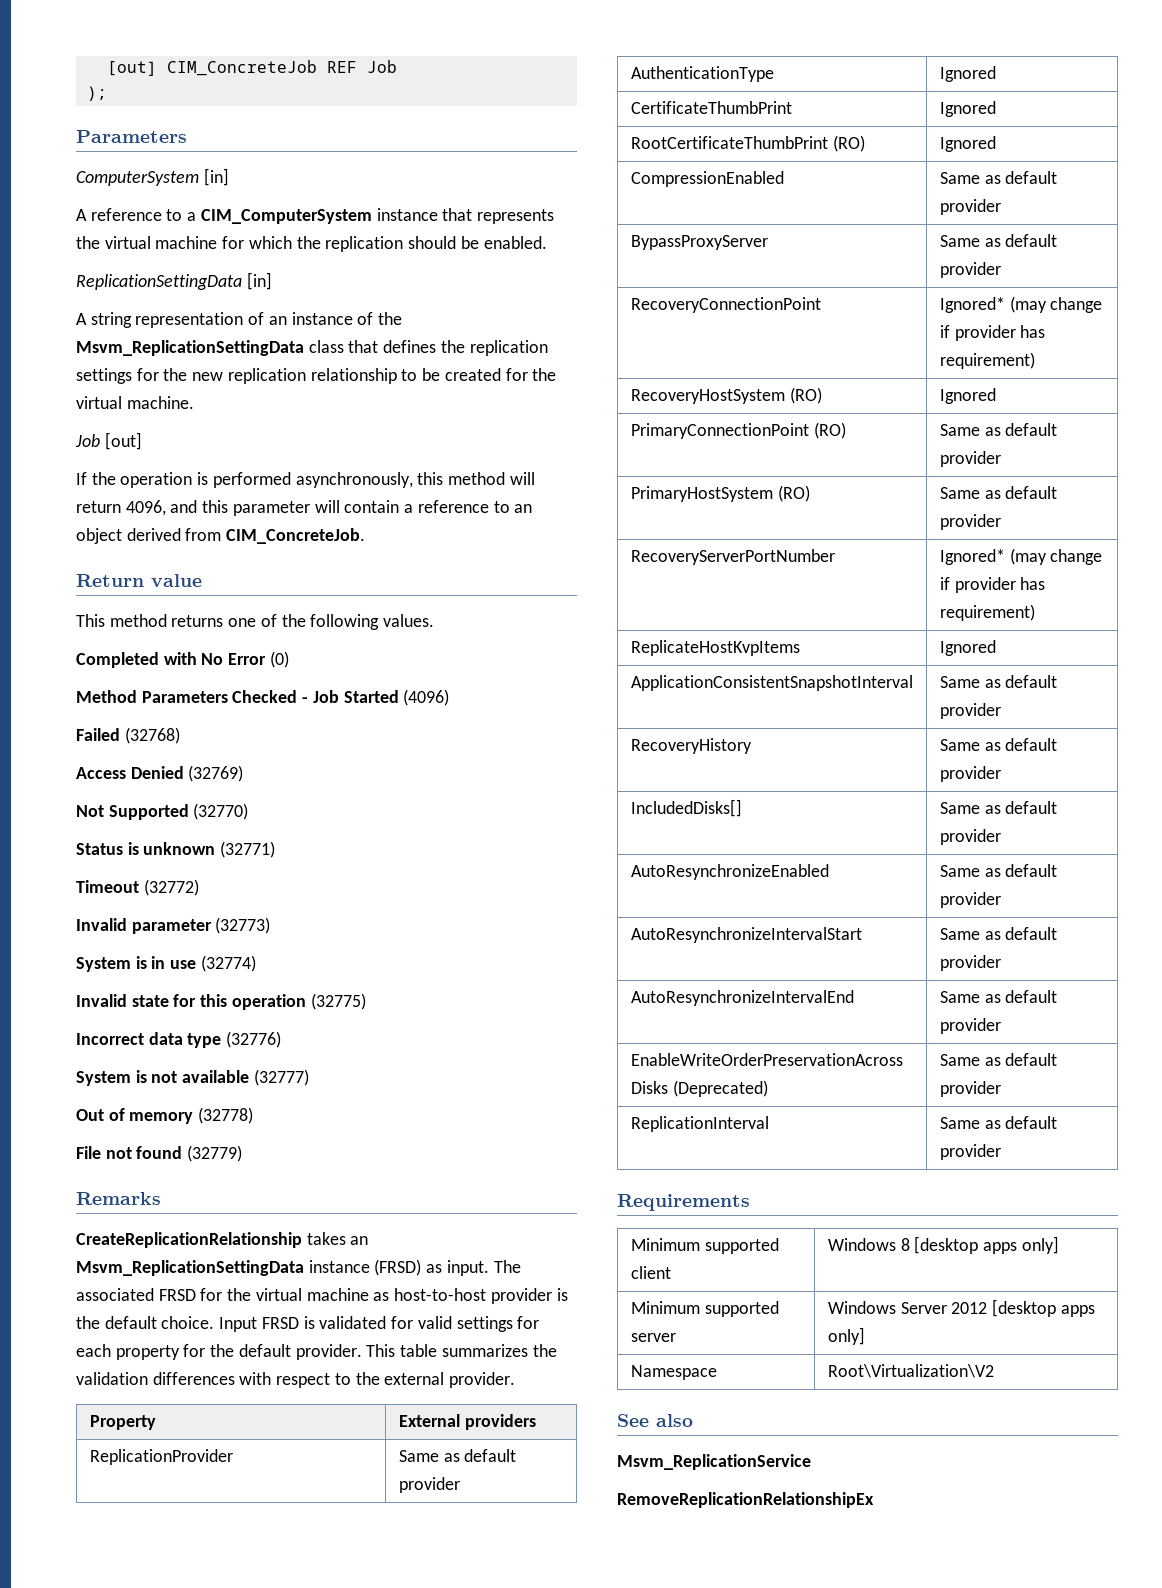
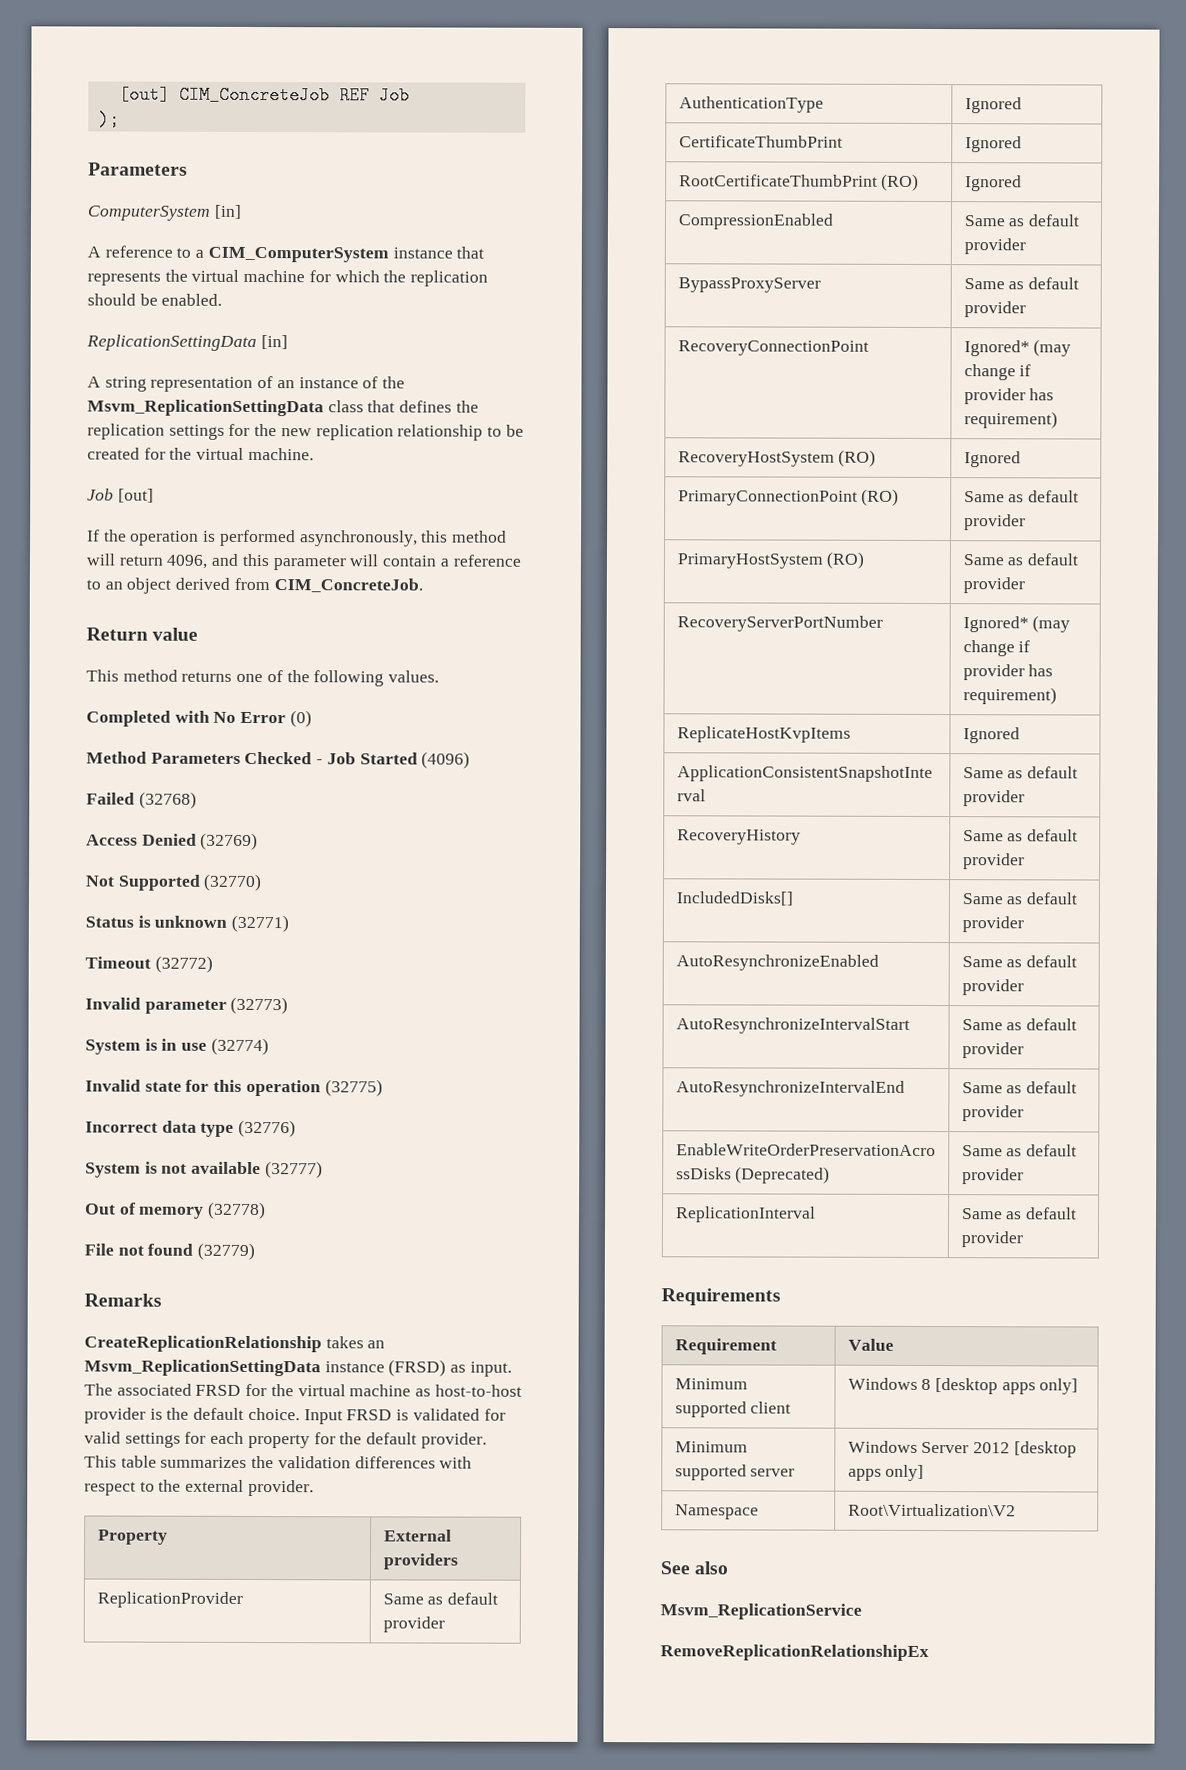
+ Requirement | Value

